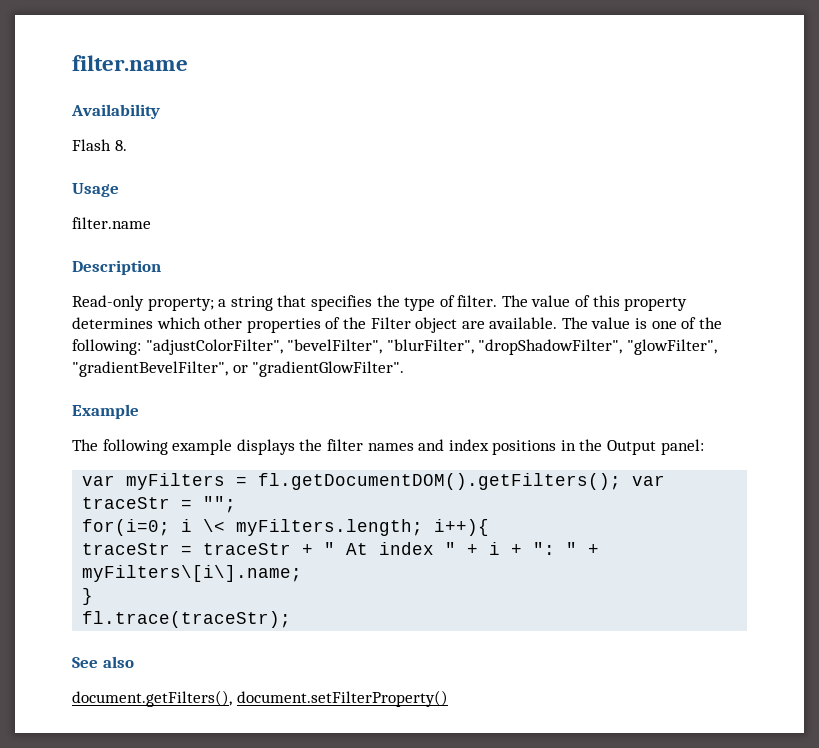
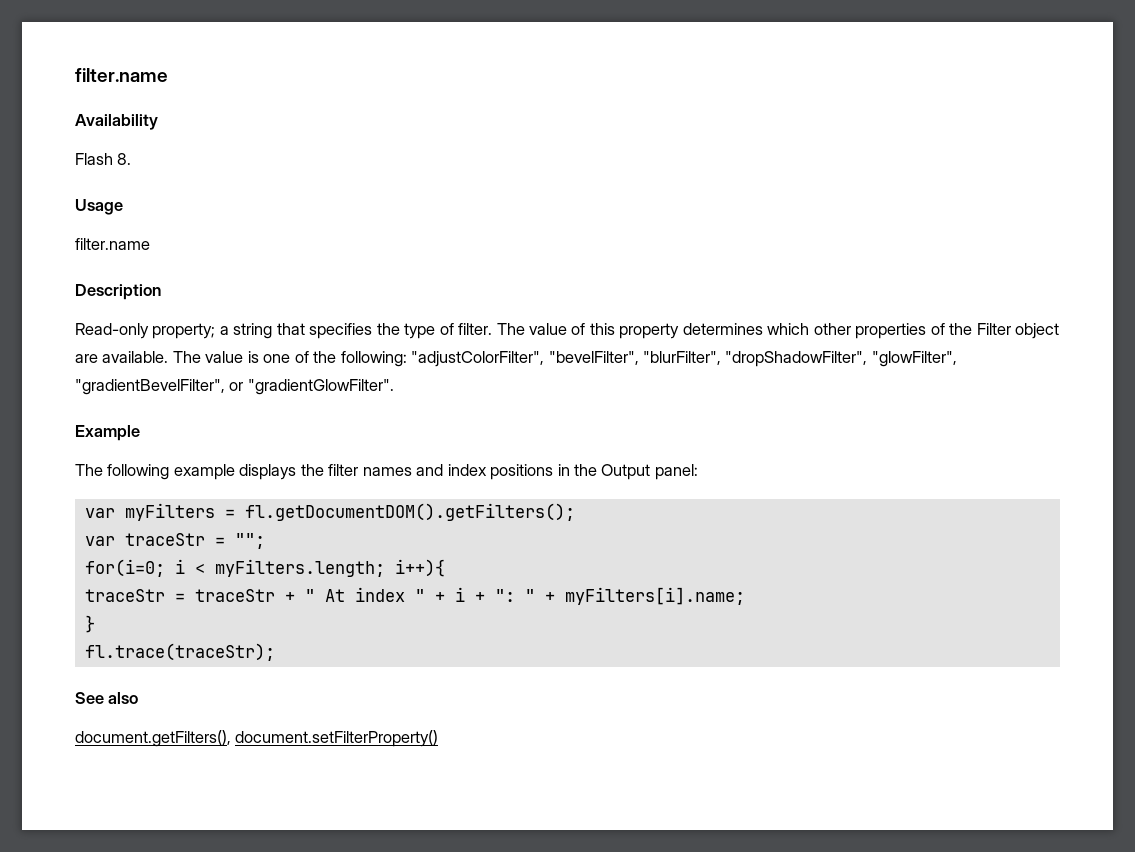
- var myFilters = fl.getDocumentDOM().getFilters(); var traceStr = "";
+ var myFilters = fl.getDocumentDOM().getFilters();
+ var traceStr = "";
- for(i=0; i \< myFilters.length; i++){
+ for(i=0; i < myFilters.length; i++){
- traceStr = traceStr + " At index " + i + ": " + myFilters\[i\].name;
+ traceStr = traceStr + " At index " + i + ": " + myFilters[i].name;

